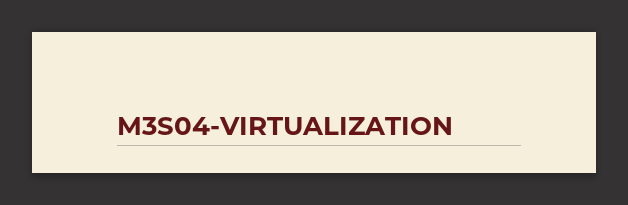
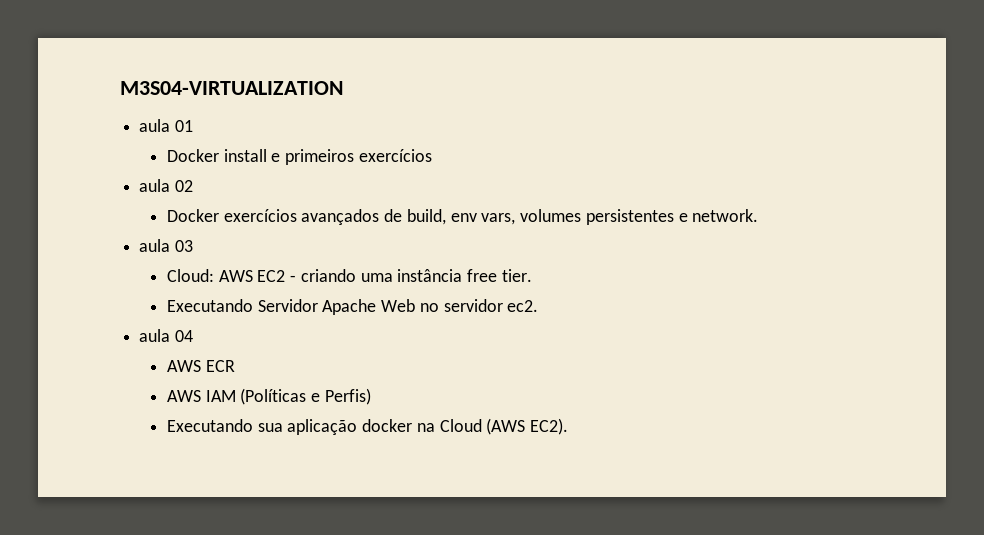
+ aula 01
+ Docker install e primeiros exercícios
+ aula 02
+ Docker exercícios avançados de build, env vars, volumes persistentes e network.
+ aula 03
+ Cloud: AWS EC2 - criando uma instância free tier.
+ Executando Servidor Apache Web no servidor ec2.
+ aula 04
+ AWS ECR
+ AWS IAM (Políticas e Perfis)
+ Executando sua aplicação docker na Cloud (AWS EC2).

